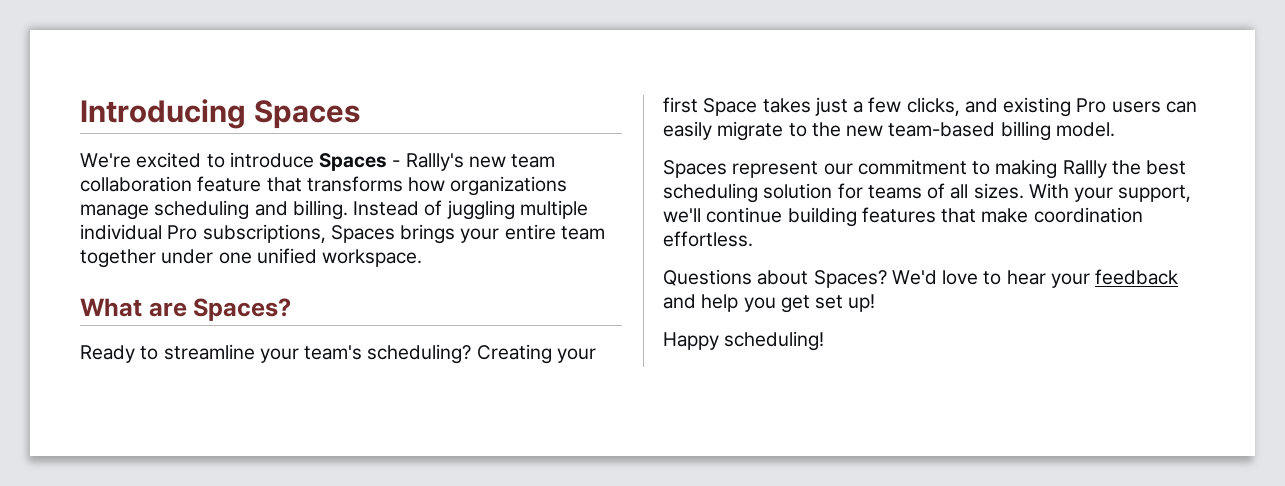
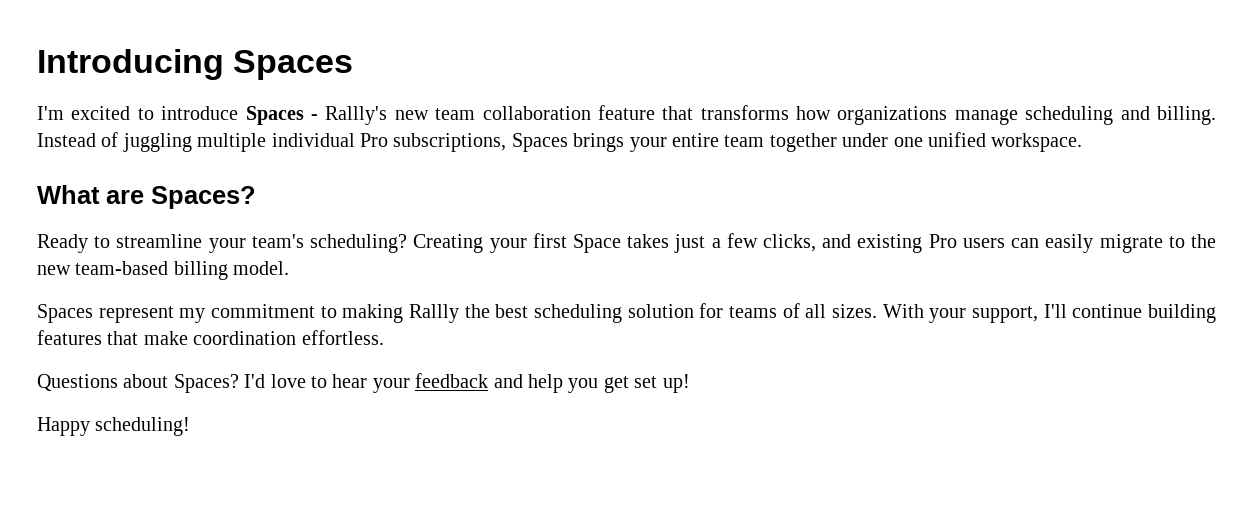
- We're excited to introduce Spaces - Rallly's new team collaboration feature that transforms how organizations manage scheduling and billing.
+ I'm excited to introduce Spaces - Rallly's new team collaboration feature that transforms how organizations manage scheduling and billing.
- Spaces represent our commitment to making Rallly the best scheduling solution for teams of all sizes.
+ Spaces represent my commitment to making Rallly the best scheduling solution for teams of all sizes.
- With your support, we'll continue building features that make coordination effortless.
+ With your support, I'll continue building features that make coordination effortless.
- We'd love to hear your feedback and help you get set up!
+ I'd love to hear your feedback and help you get set up!

